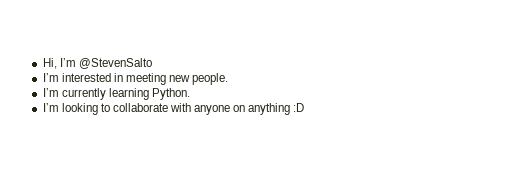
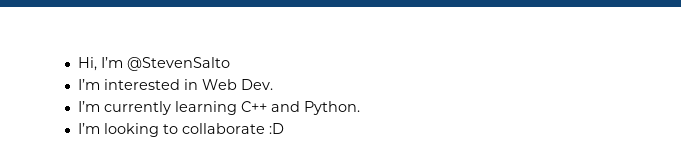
- I’m interested in meeting new people.
+ I’m interested in Web Dev.
- I’m currently learning Python.
+ I’m currently learning C++ and Python.
- I’m looking to collaborate with anyone on anything :D
+ I’m looking to collaborate :D

